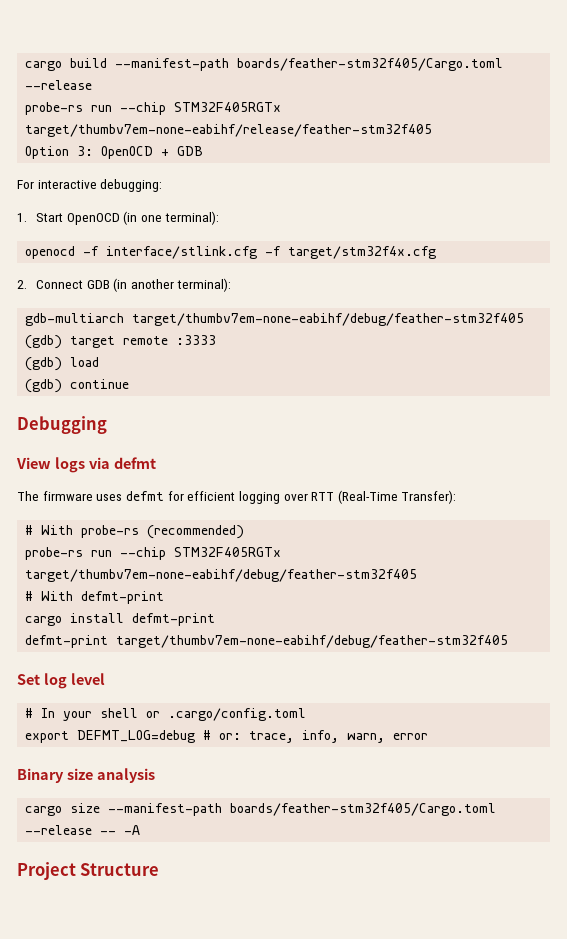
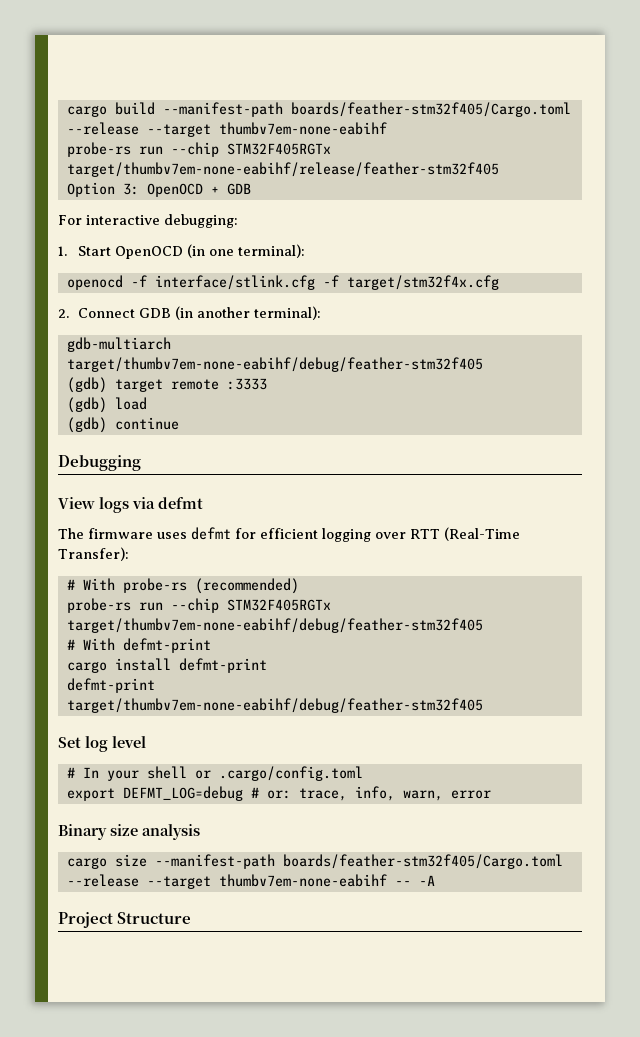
- cargo build --manifest-path boards/feather-stm32f405/Cargo.toml --release
+ cargo build --manifest-path boards/feather-stm32f405/Cargo.toml --release --target thumbv7em-none-eabihf
- cargo size --manifest-path boards/feather-stm32f405/Cargo.toml --release -- -A
+ cargo size --manifest-path boards/feather-stm32f405/Cargo.toml --release --target thumbv7em-none-eabihf -- -A

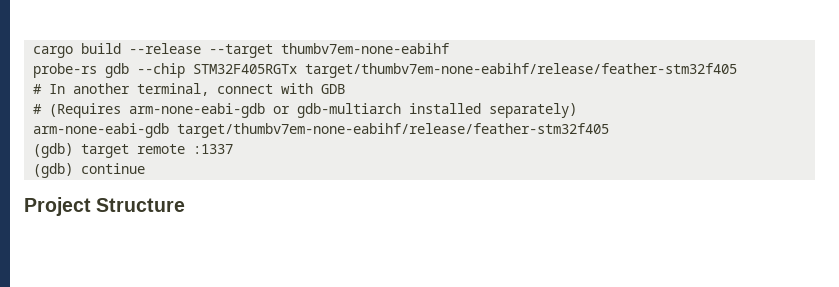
- cargo build --manifest-path boards/feather-stm32f405/Cargo.toml --release --target thumbv7em-none-eabihf
+ cargo build --release --target thumbv7em-none-eabihf
- probe-rs run --chip STM32F405RGTx target/thumbv7em-none-eabihf/release/feather-stm32f405
+ probe-rs gdb --chip STM32F405RGTx target/thumbv7em-none-eabihf/release/feather-stm32f405
- Option 3: OpenOCD + GDB
- For interactive debugging:
- 1. Start OpenOCD (in one terminal):
- openocd -f interface/stlink.cfg -f target/stm32f4x.cfg
- 2. Connect GDB (in another terminal):
- gdb-multiarch target/thumbv7em-none-eabihf/debug/feather-stm32f405
+ # In another terminal, connect with GDB
+ # (Requires arm-none-eabi-gdb or gdb-multiarch installed separately)
+ arm-none-eabi-gdb target/thumbv7em-none-eabihf/release/feather-stm32f405
- (gdb) target remote :3333
- (gdb) load
+ (gdb) target remote :1337
- Debugging
- View logs via defmt
- The firmware uses defmt for efficient logging over RTT (Real-Time Transfer):
- # With probe-rs (recommended)
- probe-rs run --chip STM32F405RGTx target/thumbv7em-none-eabihf/debug/feather-stm32f405
- # With defmt-print
- cargo install defmt-print
- defmt-print target/thumbv7em-none-eabihf/debug/feather-stm32f405
- Set log level
- # In your shell or .cargo/config.toml
- export DEFMT_LOG=debug # or: trace, info, warn, error
- Binary size analysis
- cargo size --manifest-path boards/feather-stm32f405/Cargo.toml --release --target thumbv7em-none-eabihf -- -A

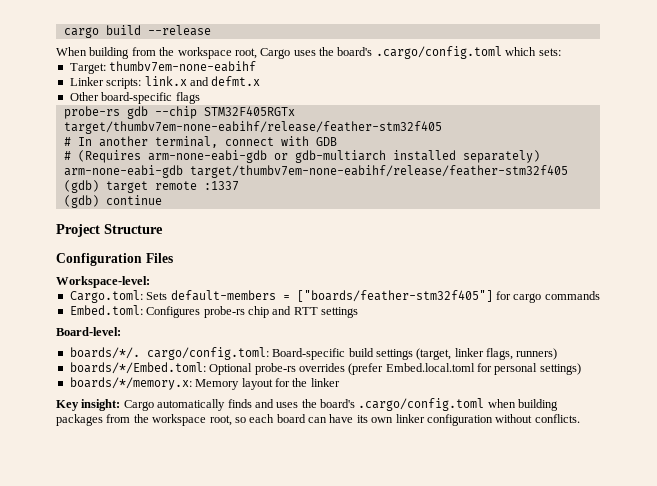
- cargo build --release --target thumbv7em-none-eabihf
+ cargo build --release
+ When building from the workspace root, Cargo uses the board's .cargo/config.toml which sets:
+ Target: thumbv7em-none-eabihf
+ Linker scripts: link.x and defmt.x
+ Other board-specific flags
+ Configuration Files
+ Workspace-level:
+ Cargo.toml: Sets default-members = ["boards/feather-stm32f405"] for cargo commands
+ Embed.toml: Configures probe-rs chip and RTT settings
+ Board-level:
+ boards/*/. cargo/config.toml: Board-specific build settings (target, linker flags, runners)
+ boards/*/Embed.toml: Optional probe-rs overrides (prefer Embed.local.toml for personal settings)
+ boards/*/memory.x: Memory layout for the linker
+ Key insight: Cargo automatically finds and uses the board's .cargo/config.toml when building packages from the workspace root, so each board can have its own linker configuration without conflicts.

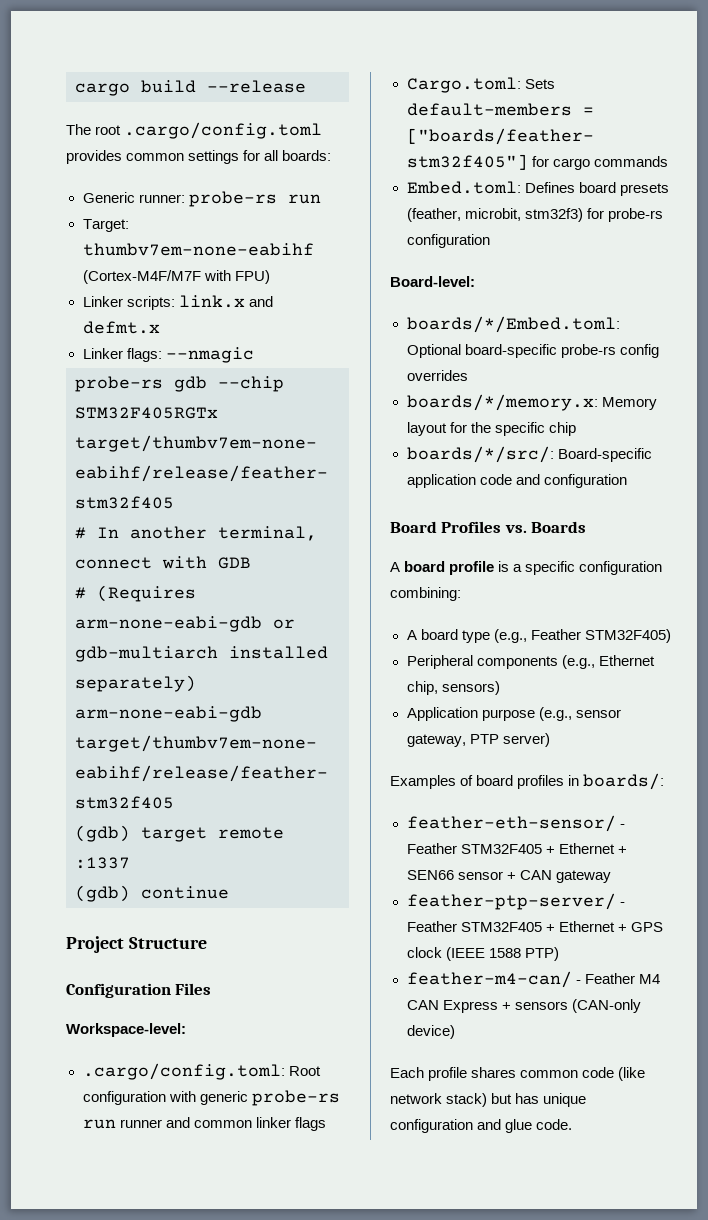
- When building from the workspace root, Cargo uses the board's .cargo/config.toml which sets:
+ The root .cargo/config.toml provides common settings for all boards:
+ Generic runner: probe-rs run
- Target: thumbv7em-none-eabihf
+ Target: thumbv7em-none-eabihf (Cortex-M4F/M7F with FPU)
- Other board-specific flags
+ Linker flags: --nmagic
+ .cargo/config.toml: Root configuration with generic probe-rs run runner and common linker flags
- Embed.toml: Configures probe-rs chip and RTT settings
+ Embed.toml: Defines board presets (feather, microbit, stm32f3) for probe-rs configuration
  Board-level:
- boards/*/. cargo/config.toml: Board-specific build settings (target, linker flags, runners)
- boards/*/Embed.toml: Optional probe-rs overrides (prefer Embed.local.toml for personal settings)
+ boards/*/Embed.toml: Optional board-specific probe-rs config overrides
- boards/*/memory.x: Memory layout for the linker
- Key insight: Cargo automatically finds and uses the board's .cargo/config.toml when building packages from the workspace root, so each board can have its own linker configuration without conflicts.
+ boards/*/memory.x: Memory layout for the specific chip
+ boards/*/src/: Board-specific application code and configuration
+ Board Profiles vs. Boards
+ A board profile is a specific configuration combining:
+ A board type (e.g., Feather STM32F405)
+ Peripheral components (e.g., Ethernet chip, sensors)
+ Application purpose (e.g., sensor gateway, PTP server)
+ Examples of board profiles in boards/:
+ feather-eth-sensor/ - Feather STM32F405 + Ethernet + SEN66 sensor + CAN gateway
+ feather-ptp-server/ - Feather STM32F405 + Ethernet + GPS clock (IEEE 1588 PTP)
+ feather-m4-can/ - Feather M4 CAN Express + sensors (CAN-only device)
+ Each profile shares common code (like network stack) but has unique configuration and glue code.

